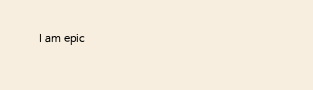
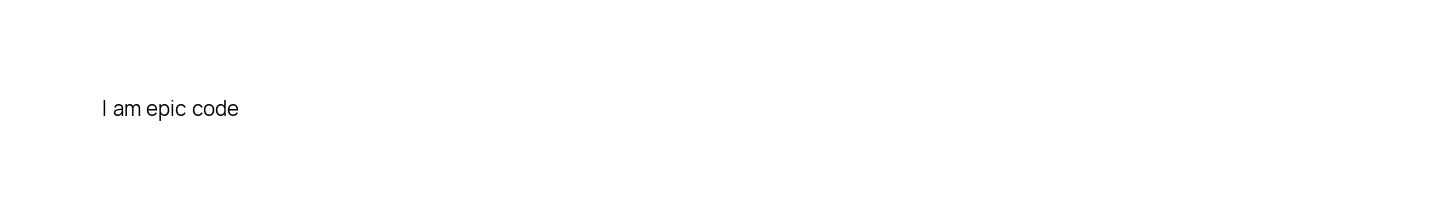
- I am epic
+ I am epic code

